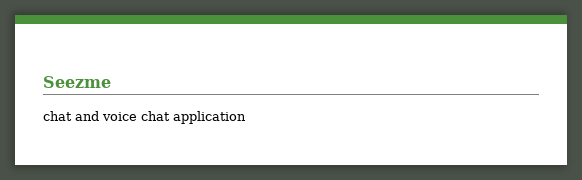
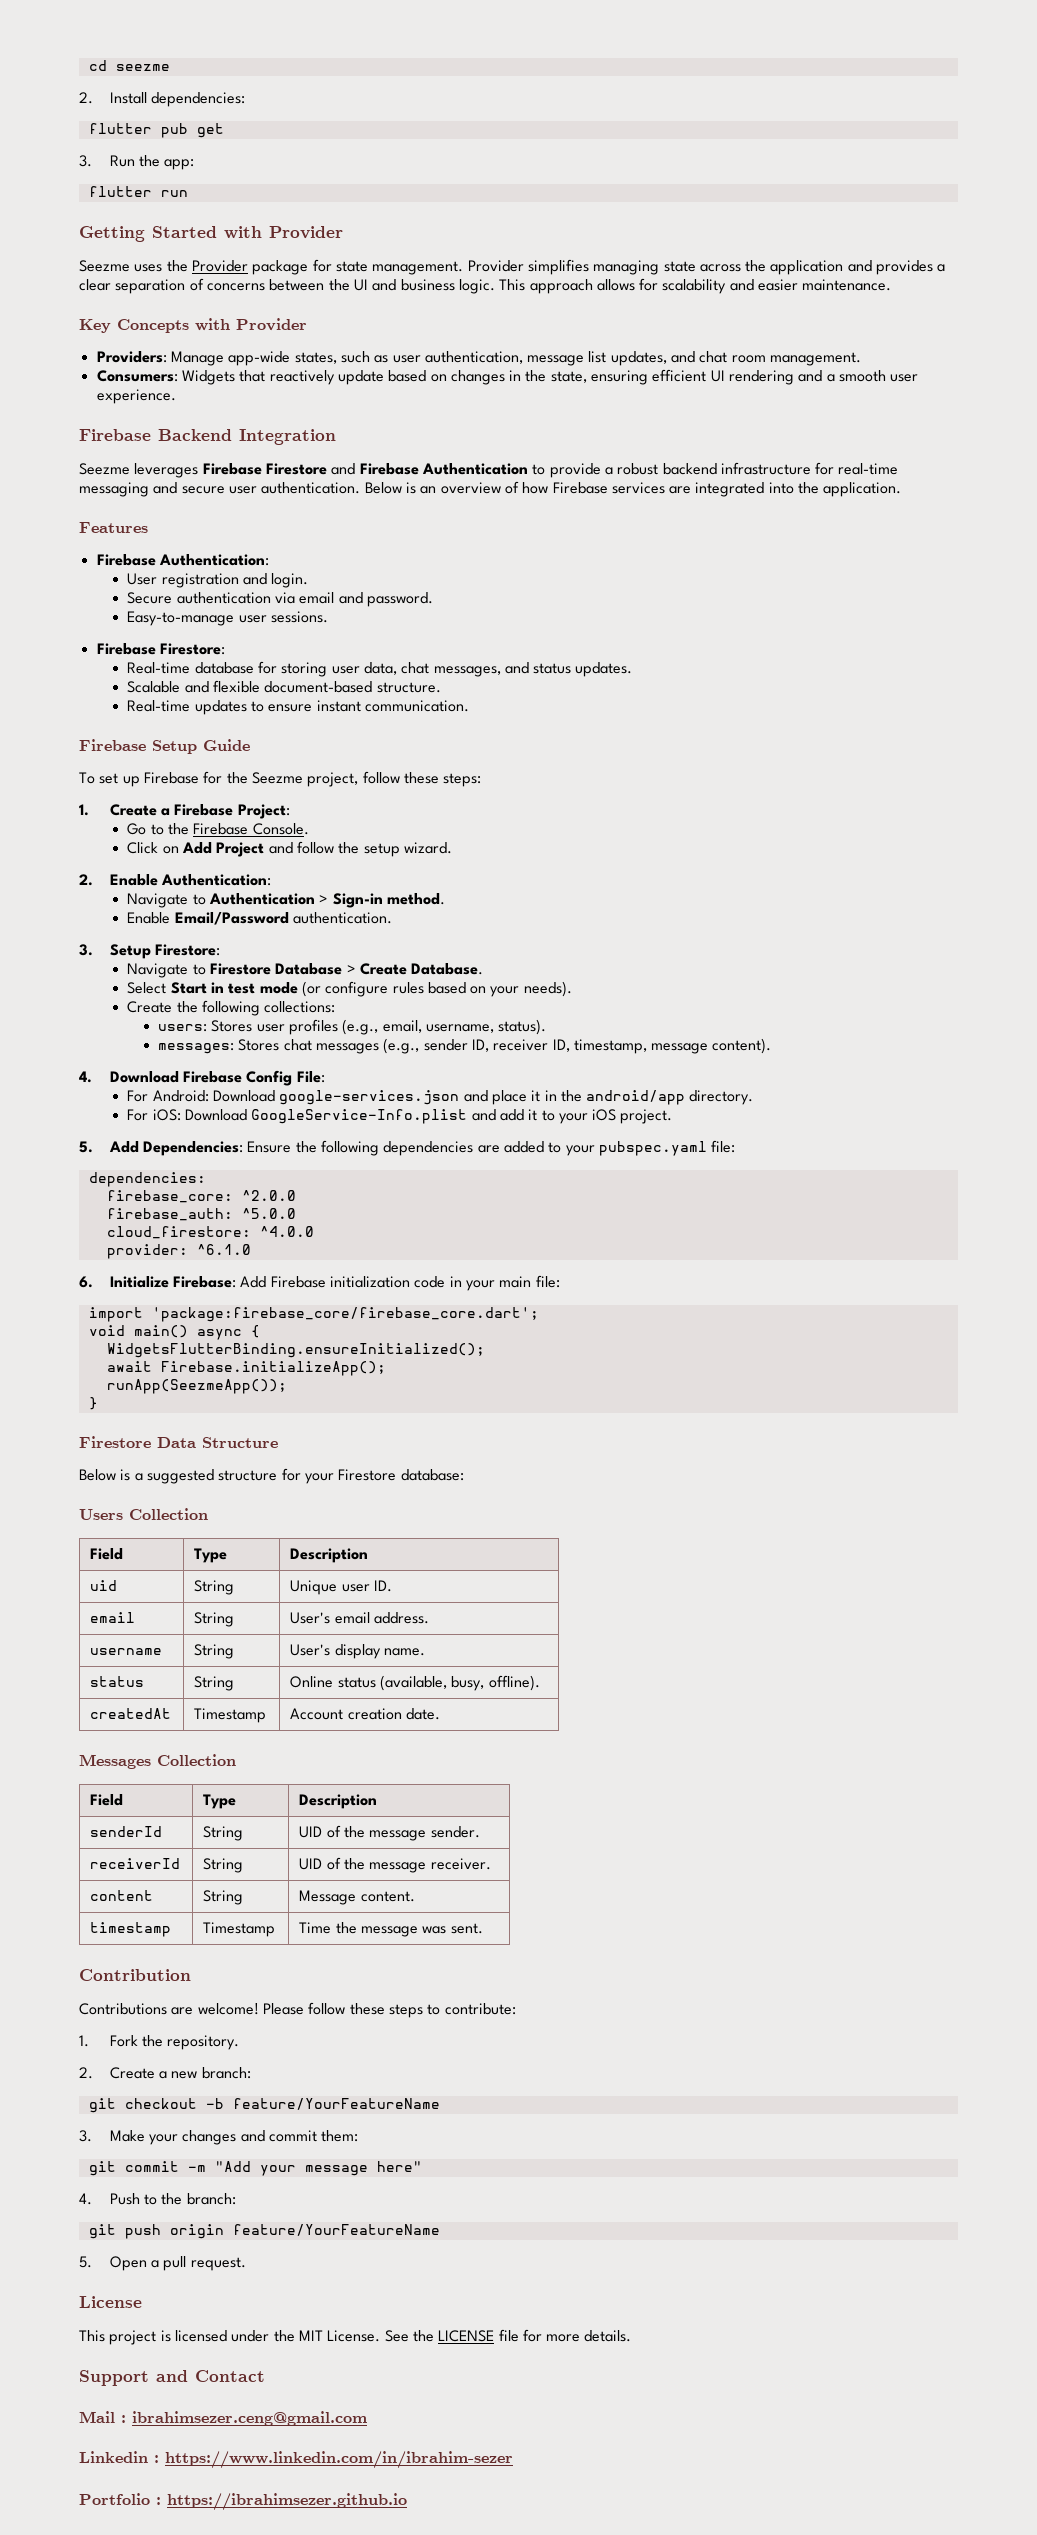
- Seezme
- chat and voice chat application
+ cd seezme
+ 2. Install dependencies:
+ flutter pub get
+ 3. Run the app:
+ flutter run
+ Getting Started with Provider
+ Seezme uses the Provider package for state management. Provider simplifies managing state across the application and provides a clear separation of concerns between the UI and business logic. This approach allows for scalability and easier maintenance.
+ Key Concepts with Provider
+ Providers: Manage app-wide states, such as user authentication, message list updates, and chat room management.
+ Consumers: Widgets that reactively update based on changes in the state, ensuring efficient UI rendering and a smooth user experience.
+ Firebase Backend Integration
+ Seezme leverages Firebase Firestore and Firebase Authentication to provide a robust backend infrastructure for real-time messaging and secure user authentication. Below is an overview of how Firebase services are integrated into the application.
+ Features
+ Firebase Authentication:
+ User registration and login.
+ Secure authentication via email and password.
+ Easy-to-manage user sessions.
+ Firebase Firestore:
+ Real-time database for storing user data, chat messages, and status updates.
+ Scalable and flexible document-based structure.
+ Real-time updates to ensure instant communication.
+ Firebase Setup Guide
+ To set up Firebase for the Seezme project, follow these steps:
+ 1. Create a Firebase Project:
+ Go to the Firebase Console.
+ Click on Add Project and follow the setup wizard.
+ 2. Enable Authentication:
+ Navigate to Authentication > Sign-in method.
+ Enable Email/Password authentication.
+ 3. Setup Firestore:
+ Navigate to Firestore Database > Create Database.
+ Select Start in test mode (or configure rules based on your needs).
+ Create the following collections:
+ users: Stores user profiles (e.g., email, username, status).
+ messages: Stores chat messages (e.g., sender ID, receiver ID, timestamp, message content).
+ 4. Download Firebase Config File:
+ For Android: Download google-services.json and place it in the android/app directory.
+ For iOS: Download GoogleService-Info.plist and add it to your iOS project.
+ 5. Add Dependencies: Ensure the following dependencies are added to your pubspec.yaml file:
+ dependencies:
+ firebase_core: ^2.0.0
+ firebase_auth: ^5.0.0
+ cloud_firestore: ^4.0.0
+ provider: ^6.1.0
+ 6. Initialize Firebase: Add Firebase initialization code in your main file:
+ import 'package:firebase_core/firebase_core.dart';
+ void main() async {
+ WidgetsFlutterBinding.ensureInitialized();
+ await Firebase.initializeApp();
+ runApp(SeezmeApp());
+ }
+ Firestore Data Structure
+ Below is a suggested structure for your Firestore database:
+ Users Collection
+ Field | Type | Description
+ uid | String | Unique user ID.
+ email | String | User's email address.
+ username | String | User's display name.
+ status | String | Online status (available, busy, offline).
+ createdAt | Timestamp | Account creation date.
+ Messages Collection
+ Field | Type | Description
+ senderId | String | UID of the message sender.
+ receiverId | String | UID of the message receiver.
+ content | String | Message content.
+ timestamp | Timestamp | Time the message was sent.
+ Contribution
+ Contributions are welcome! Please follow these steps to contribute:
+ 1. Fork the repository.
+ 2. Create a new branch:
+ git checkout -b feature/YourFeatureName
+ 3. Make your changes and commit them:
+ git commit -m "Add your message here"
+ 4. Push to the branch:
+ git push origin feature/YourFeatureName
+ 5. Open a pull request.
+ License
+ This project is licensed under the MIT License. See the LICENSE file for more details.
+ Support and Contact
+ Mail : ibrahimsezer.ceng@gmail.com
+ Linkedin : https://www.linkedin.com/in/ibrahim-sezer
+ Portfolio : https://ibrahimsezer.github.io

